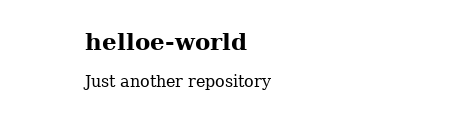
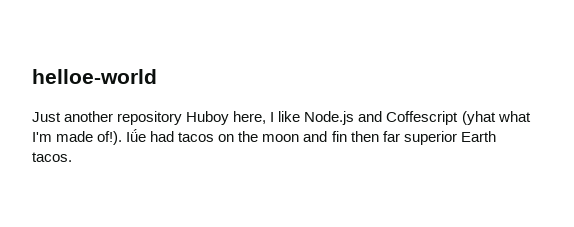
- Just another repository
+ Just another repository Huboy here, I like Node.js and Coffescript (yhat what I'm made of!). Iǘe had tacos on the moon and fin then far superior Earth tacos.

